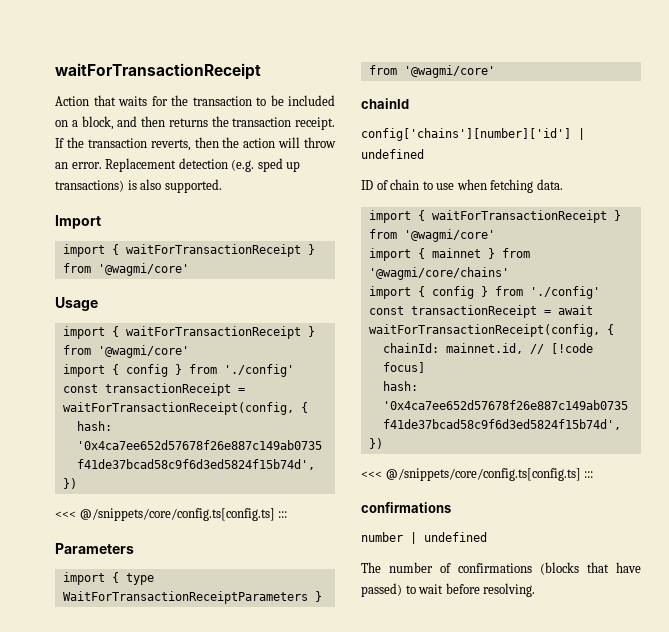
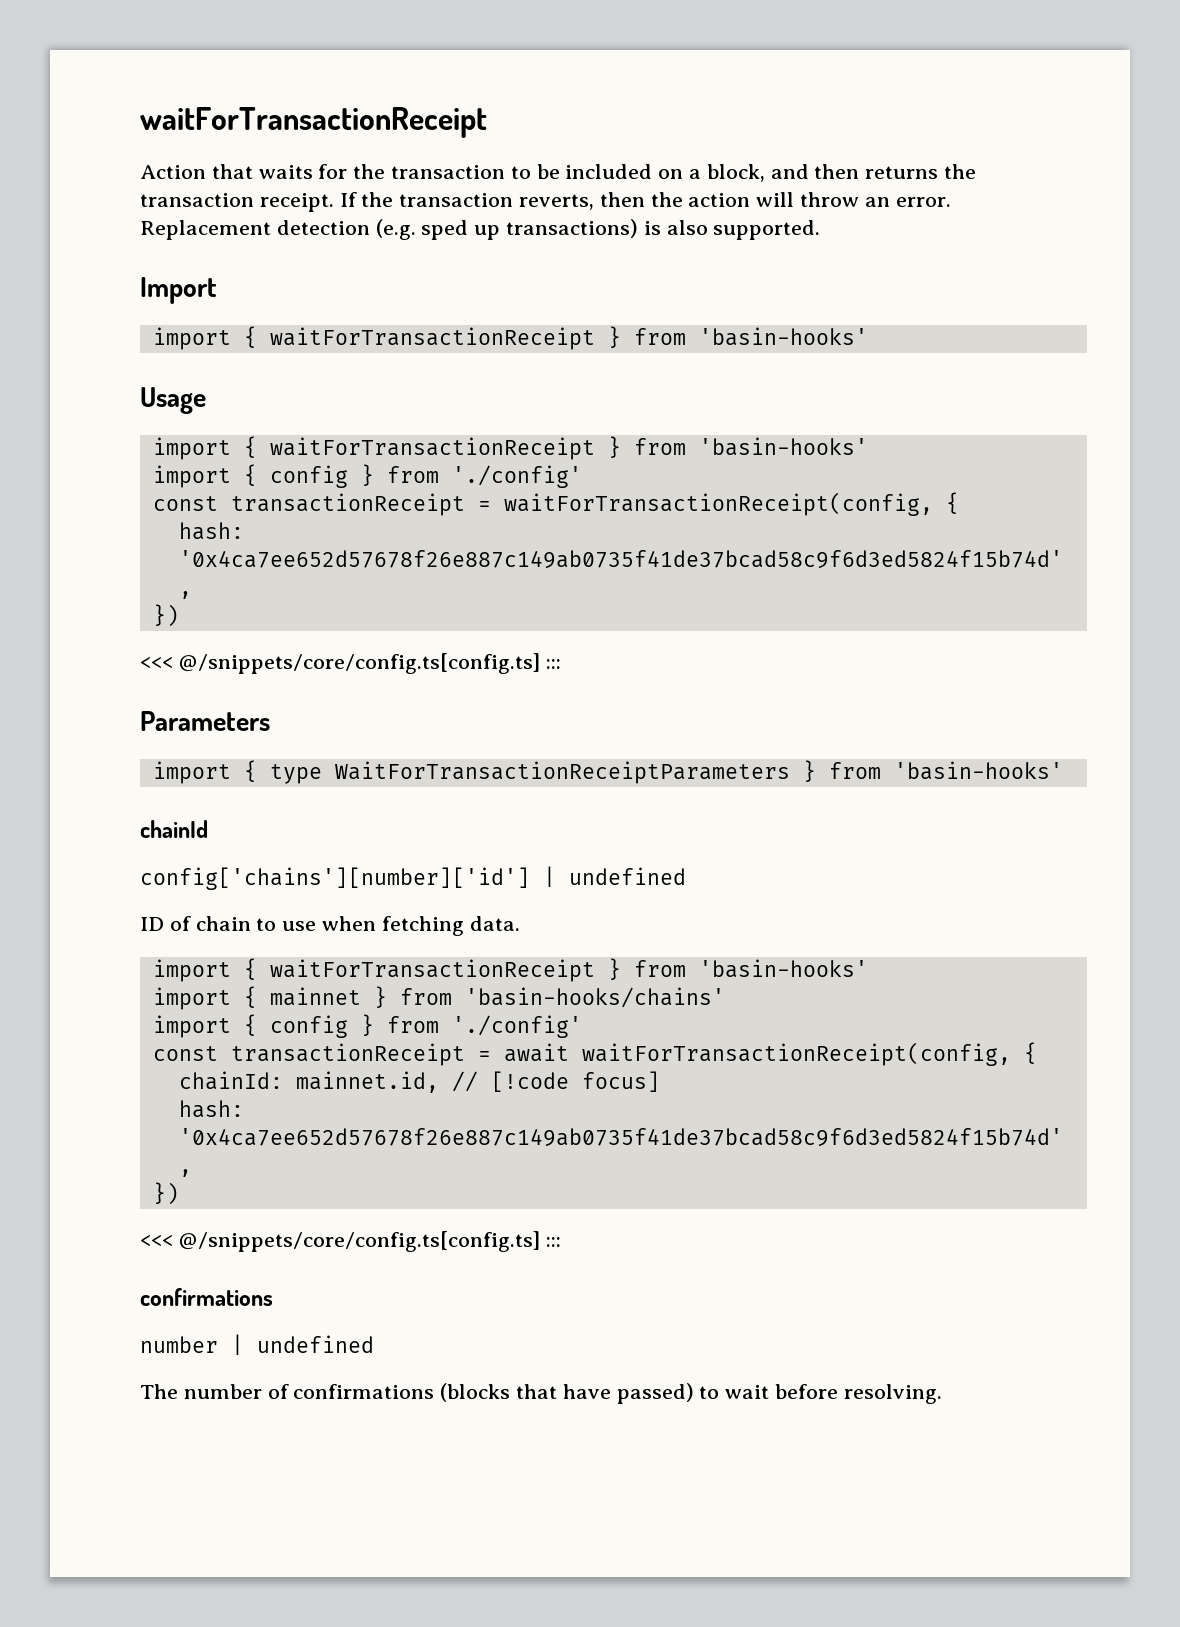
  Import
- import { waitForTransactionReceipt } from '@wagmi/core'
+ import { waitForTransactionReceipt } from 'basin-hooks'
  Usage
- import { waitForTransactionReceipt } from '@wagmi/core'
+ import { waitForTransactionReceipt } from 'basin-hooks'
- import { type WaitForTransactionReceiptParameters } from '@wagmi/core'
+ import { type WaitForTransactionReceiptParameters } from 'basin-hooks'
  ID of chain to use when fetching data.
- import { waitForTransactionReceipt } from '@wagmi/core'
+ import { waitForTransactionReceipt } from 'basin-hooks'
- import { mainnet } from '@wagmi/core/chains'
+ import { mainnet } from 'basin-hooks/chains'

